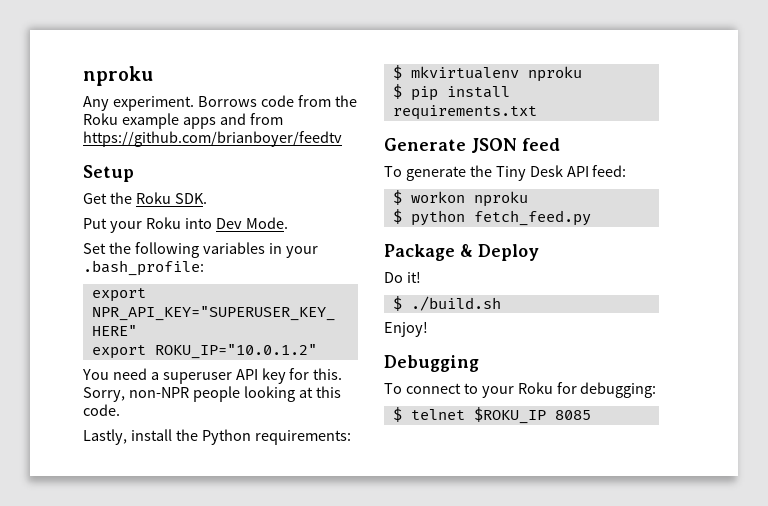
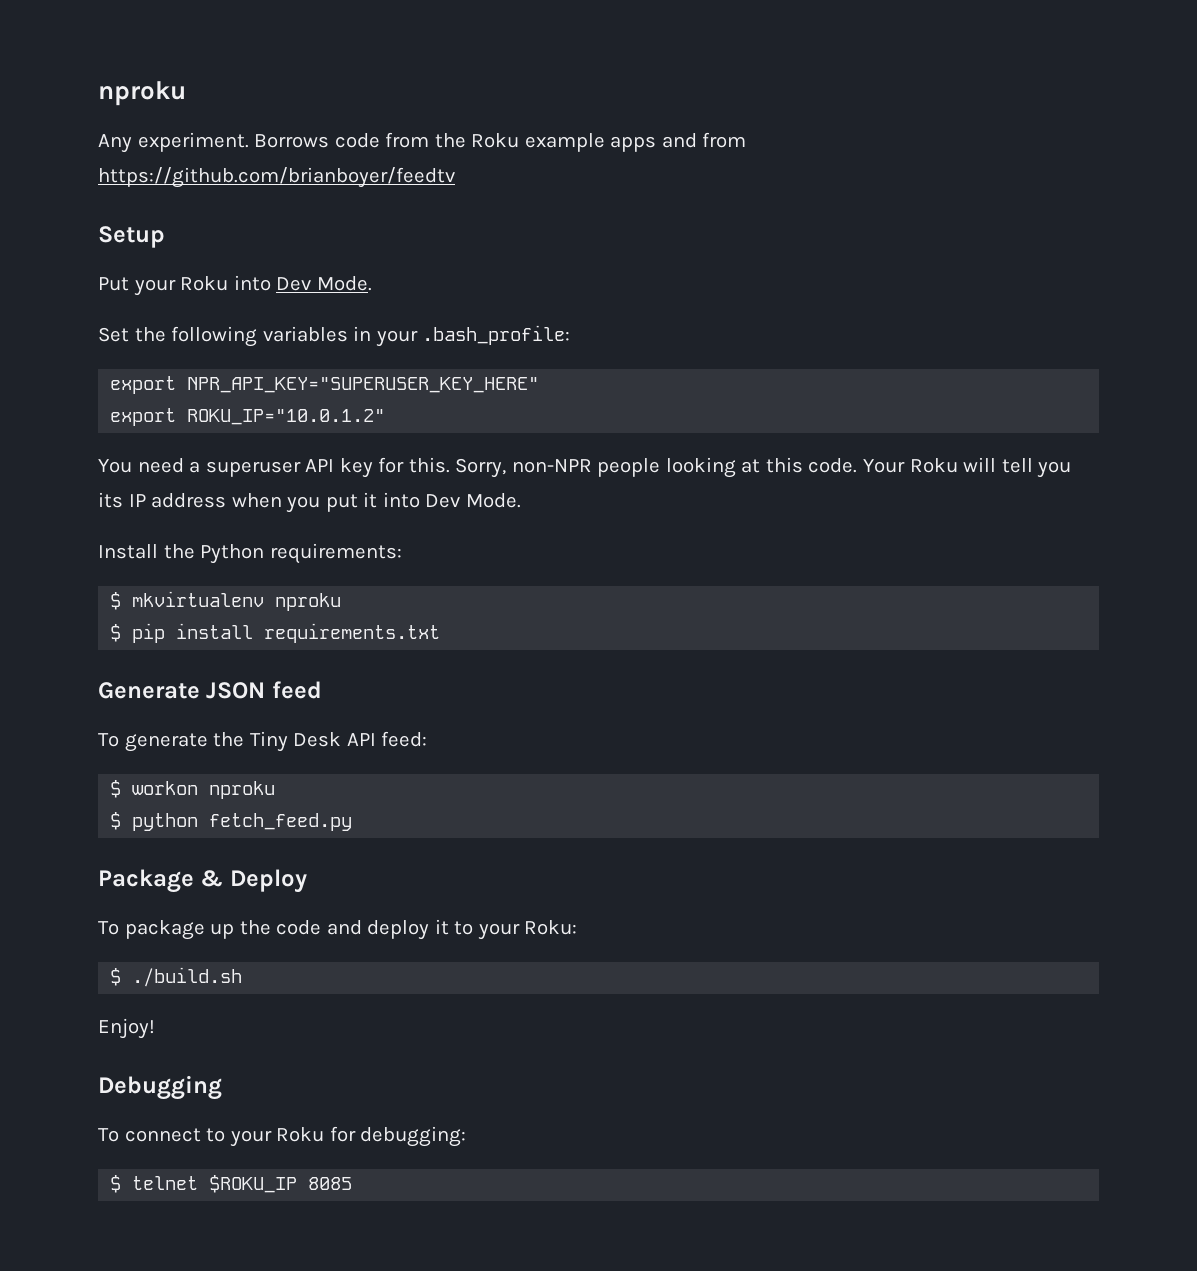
- Get the Roku SDK.
- Sorry, non-NPR people looking at this code.
- Lastly, install the Python requirements:
+ Sorry, non-NPR people looking at this code. Your Roku will tell you its IP address when you put it into Dev Mode.
+ Install the Python requirements:
- Do it!
+ To package up the code and deploy it to your Roku:

